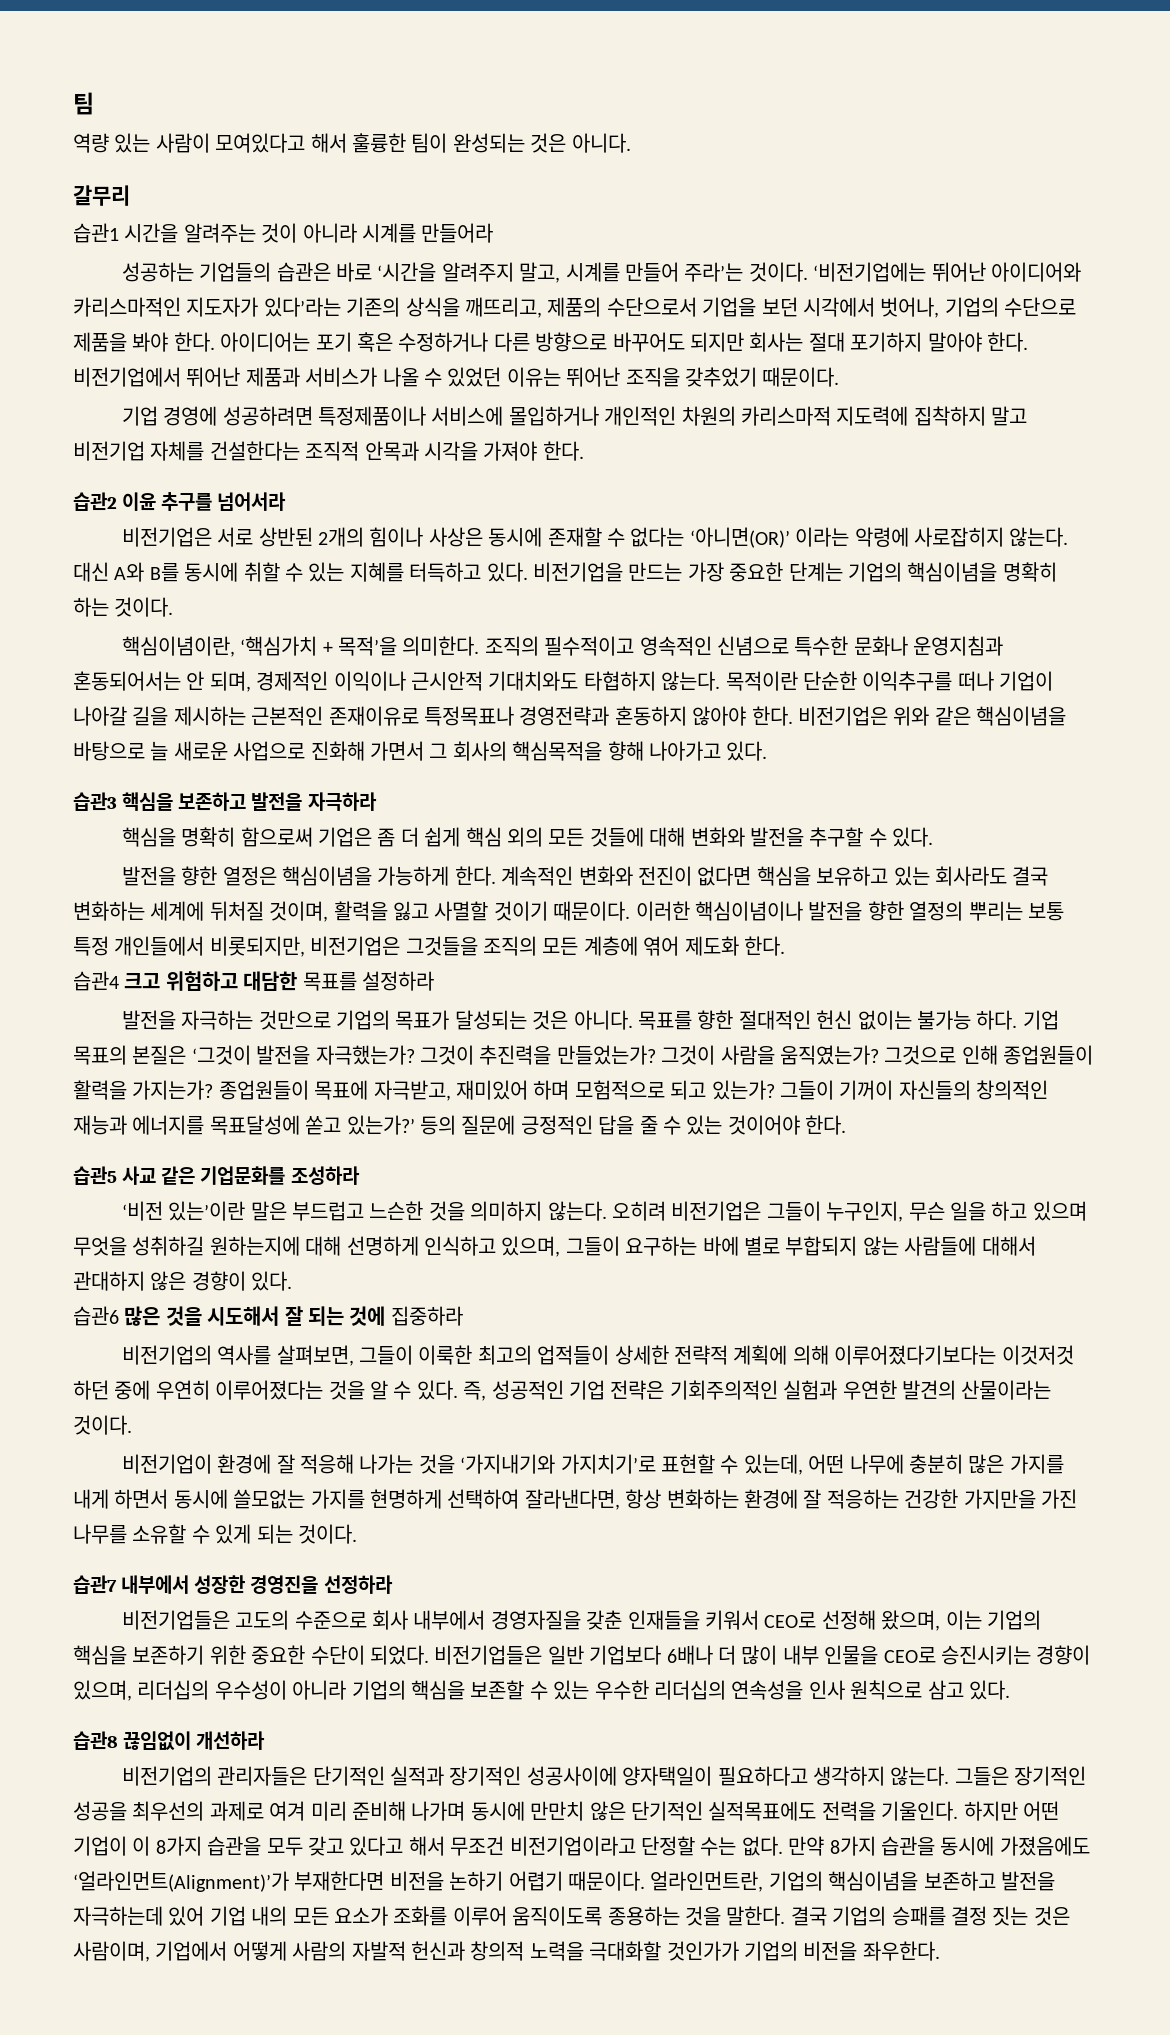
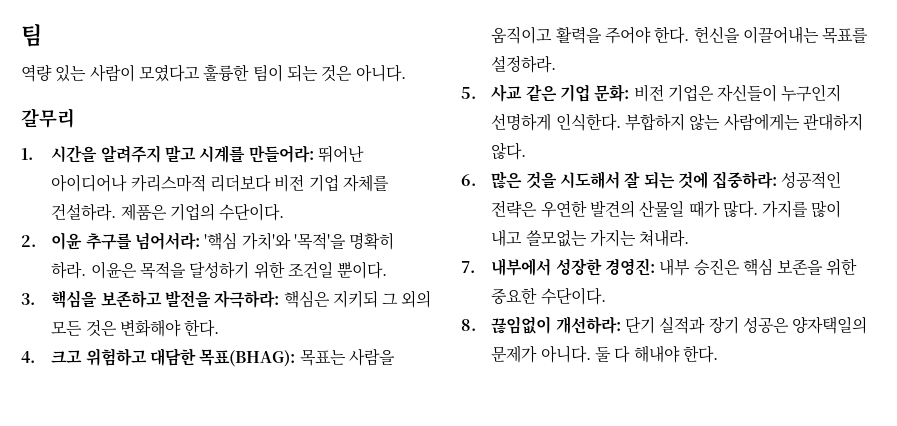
- 역량 있는 사람이 모여있다고 해서 훌륭한 팀이 완성되는 것은 아니다.
+ 역량 있는 사람이 모였다고 훌륭한 팀이 되는 것은 아니다.
- 습관1 시간을 알려주는 것이 아니라 시계를 만들어라
- 성공하는 기업들의 습관은 바로 ‘시간을 알려주지 말고, 시계를 만들어 주라’는 것이다. ‘비전기업에는 뛰어난 아이디어와 카리스마적인 지도자가 있다’라는 기존의 상식을 깨뜨리고, 제품의 수단으로서 기업을 보던 시각에서 벗어나, 기업의 수단으로 제품을 봐야 한다. 아이디어는 포기 혹은 수정하거나 다른 방향으로 바꾸어도 되지만 회사는 절대 포기하지 말아야 한다. 비전기업에서 뛰어난 제품과 서비스가 나올 수 있었던 이유는 뛰어난 조직을 갖추었기 때문이다.
- 기업 경영에 성공하려면 특정제품이나 서비스에 몰입하거나 개인적인 차원의 카리스마적 지도력에 집착하지 말고 비전기업 자체를 건설한다는 조직적 안목과 시각을 가져야 한다.
- 습관2 이윤 추구를 넘어서라
- 비전기업은 서로 상반된 2개의 힘이나 사상은 동시에 존재할 수 없다는 ‘아니면(OR)’ 이라는 악령에 사로잡히지 않는다. 대신 A와 B를 동시에 취할 수 있는 지혜를 터득하고 있다. 비전기업을 만드는 가장 중요한 단계는 기업의 핵심이념을 명확히 하는 것이다.
- 핵심이념이란, ‘핵심가치 + 목적’을 의미한다. 조직의 필수적이고 영속적인 신념으로 특수한 문화나 운영지침과 혼동되어서는 안 되며, 경제적인 이익이나 근시안적 기대치와도 타협하지 않는다. 목적이란 단순한 이익추구를 떠나 기업이 나아갈 길을 제시하는 근본적인 존재이유로 특정목표나 경영전략과 혼동하지 않아야 한다. 비전기업은 위와 같은 핵심이념을 바탕으로 늘 새로운 사업으로 진화해 가면서 그 회사의 핵심목적을 향해 나아가고 있다.
- 습관3 핵심을 보존하고 발전을 자극하라
- 핵심을 명확히 함으로써 기업은 좀 더 쉽게 핵심 외의 모든 것들에 대해 변화와 발전을 추구할 수 있다.
- 발전을 향한 열정은 핵심이념을 가능하게 한다. 계속적인 변화와 전진이 없다면 핵심을 보유하고 있는 회사라도 결국 변화하는 세계에 뒤처질 것이며, 활력을 잃고 사멸할 것이기 때문이다. 이러한 핵심이념이나 발전을 향한 열정의 뿌리는 보통 특정 개인들에서 비롯되지만, 비전기업은 그것들을 조직의 모든 계층에 엮어 제도화 한다.
- 습관4 크고 위험하고 대담한 목표를 설정하라
- 발전을 자극하는 것만으로 기업의 목표가 달성되는 것은 아니다. 목표를 향한 절대적인 헌신 없이는 불가능 하다. 기업 목표의 본질은 ‘그것이 발전을 자극했는가? 그것이 추진력을 만들었는가? 그것이 사람을 움직였는가? 그것으로 인해 종업원들이 활력을 가지는가? 종업원들이 목표에 자극받고, 재미있어 하며 모험적으로 되고 있는가? 그들이 기꺼이 자신들의 창의적인 재능과 에너지를 목표달성에 쏟고 있는가?’ 등의 질문에 긍정적인 답을 줄 수 있는 것이어야 한다.
- 습관5 사교 같은 기업문화를 조성하라
- ‘비전 있는’이란 말은 부드럽고 느슨한 것을 의미하지 않는다. 오히려 비전기업은 그들이 누구인지, 무슨 일을 하고 있으며 무엇을 성취하길 원하는지에 대해 선명하게 인식하고 있으며, 그들이 요구하는 바에 별로 부합되지 않는 사람들에 대해서 관대하지 않은 경향이 있다.
- 습관6 많은 것을 시도해서 잘 되는 것에 집중하라
- 비전기업의 역사를 살펴보면, 그들이 이룩한 최고의 업적들이 상세한 전략적 계획에 의해 이루어졌다기보다는 이것저것 하던 중에 우연히 이루어졌다는 것을 알 수 있다. 즉, 성공적인 기업 전략은 기회주의적인 실험과 우연한 발견의 산물이라는 것이다.
- 비전기업이 환경에 잘 적응해 나가는 것을 ‘가지내기와 가지치기’로 표현할 수 있는데, 어떤 나무에 충분히 많은 가지를 내게 하면서 동시에 쓸모없는 가지를 현명하게 선택하여 잘라낸다면, 항상 변화하는 환경에 잘 적응하는 건강한 가지만을 가진 나무를 소유할 수 있게 되는 것이다.
- 습관7 내부에서 성장한 경영진을 선정하라
- 비전기업들은 고도의 수준으로 회사 내부에서 경영자질을 갖춘 인재들을 키워서 CEO로 선정해 왔으며, 이는 기업의 핵심을 보존하기 위한 중요한 수단이 되었다. 비전기업들은 일반 기업보다 6배나 더 많이 내부 인물을 CEO로 승진시키는 경향이 있으며, 리더십의 우수성이 아니라 기업의 핵심을 보존할 수 있는 우수한 리더십의 연속성을 인사 원칙으로 삼고 있다.
- 습관8 끊임없이 개선하라
- 비전기업의 관리자들은 단기적인 실적과 장기적인 성공사이에 양자택일이 필요하다고 생각하지 않는다. 그들은 장기적인 성공을 최우선의 과제로 여겨 미리 준비해 나가며 동시에 만만치 않은 단기적인 실적목표에도 전력을 기울인다. 하지만 어떤 기업이 이 8가지 습관을 모두 갖고 있다고 해서 무조건 비전기업이라고 단정할 수는 없다. 만약 8가지 습관을 동시에 가졌음에도 ‘얼라인먼트(Alignment)’가 부재한다면 비전을 논하기 어렵기 때문이다. 얼라인먼트란, 기업의 핵심이념을 보존하고 발전을 자극하는데 있어 기업 내의 모든 요소가 조화를 이루어 움직이도록 종용하는 것을 말한다. 결국 기업의 승패를 결정 짓는 것은 사람이며, 기업에서 어떻게 사람의 자발적 헌신과 창의적 노력을 극대화할 것인가가 기업의 비전을 좌우한다.
+ 1. 시간을 알려주지 말고 시계를 만들어라: 뛰어난 아이디어나 카리스마적 리더보다 비전 기업 자체를 건설하라. 제품은 기업의 수단이다.
+ 2. 이윤 추구를 넘어서라: '핵심 가치'와 '목적'을 명확히 하라. 이윤은 목적을 달성하기 위한 조건일 뿐이다.
+ 3. 핵심을 보존하고 발전을 자극하라: 핵심은 지키되 그 외의 모든 것은 변화해야 한다.
+ 4. 크고 위험하고 대담한 목표(BHAG): 목표는 사람을 움직이고 활력을 주어야 한다. 헌신을 이끌어내는 목표를 설정하라.
+ 5. 사교 같은 기업 문화: 비전 기업은 자신들이 누구인지 선명하게 인식한다. 부합하지 않는 사람에게는 관대하지 않다.
+ 6. 많은 것을 시도해서 잘 되는 것에 집중하라: 성공적인 전략은 우연한 발견의 산물일 때가 많다. 가지를 많이 내고 쓸모없는 가지는 쳐내라.
+ 7. 내부에서 성장한 경영진: 내부 승진은 핵심 보존을 위한 중요한 수단이다.
+ 8. 끊임없이 개선하라: 단기 실적과 장기 성공은 양자택일의 문제가 아니다. 둘 다 해내야 한다.

